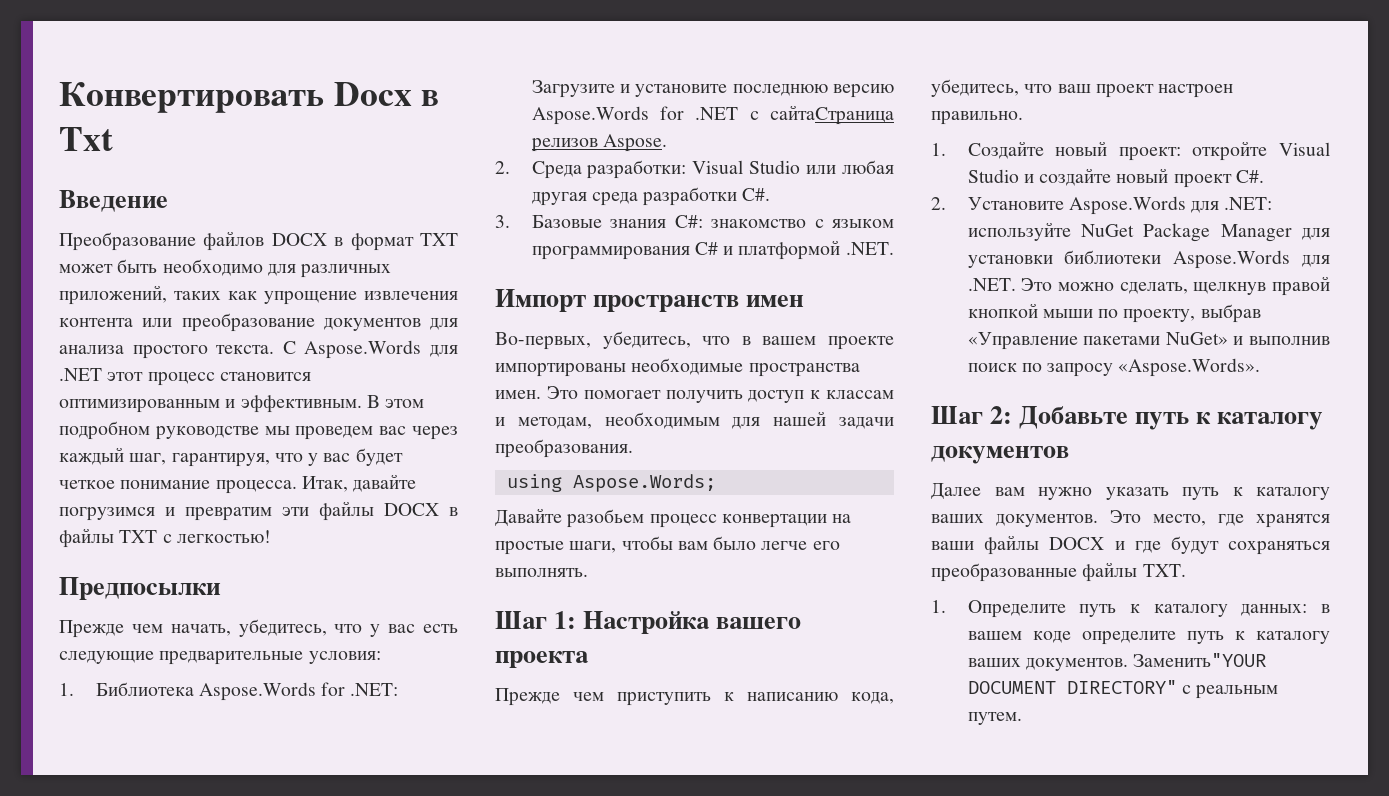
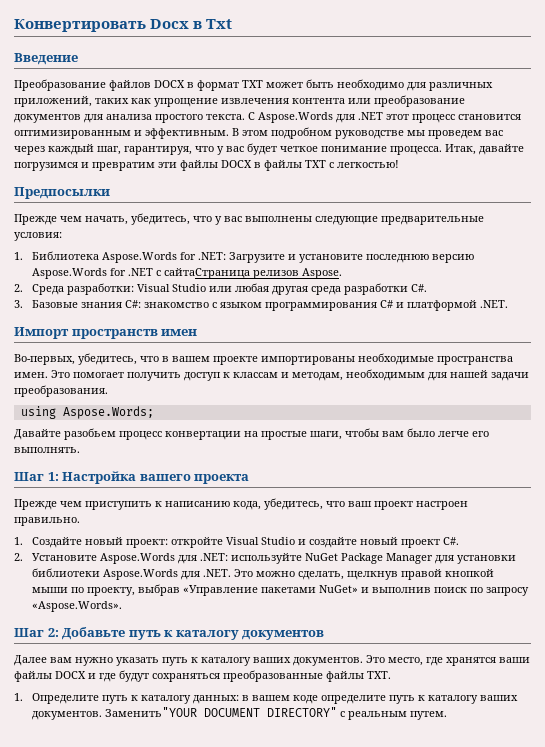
- Прежде чем начать, убедитесь, что у вас есть следующие предварительные условия:
+ Прежде чем начать, убедитесь, что у вас выполнены следующие предварительные условия:

